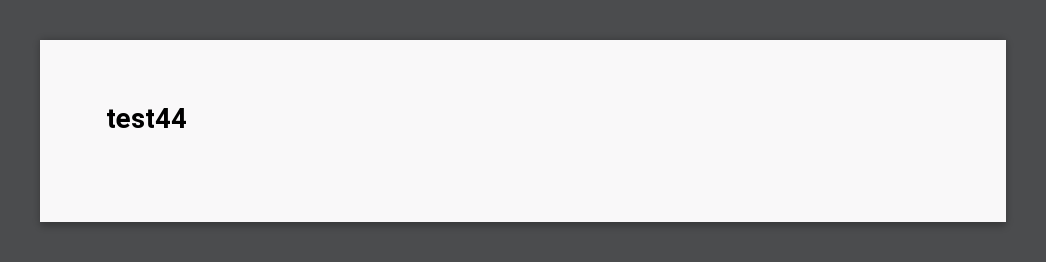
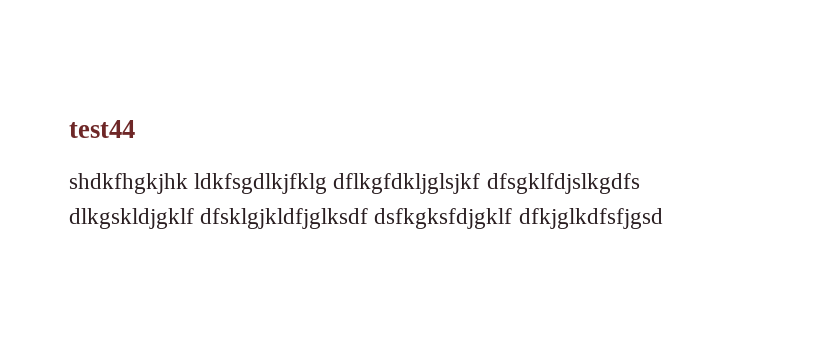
+ shdkfhgkjhk ldkfsgdlkjfklg dflkgfdkljglsjkf dfsgklfdjslkgdfs dlkgskldjgklf dfsklgjkldfjglksdf dsfkgksfdjgklf dfkjglkdfsfjgsd

